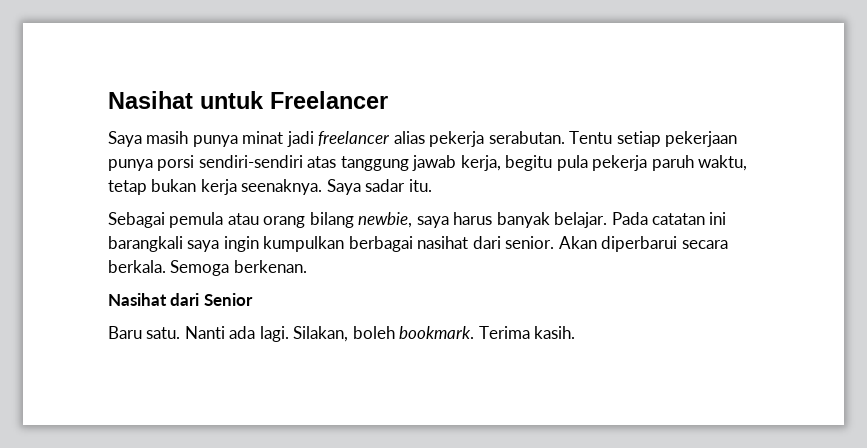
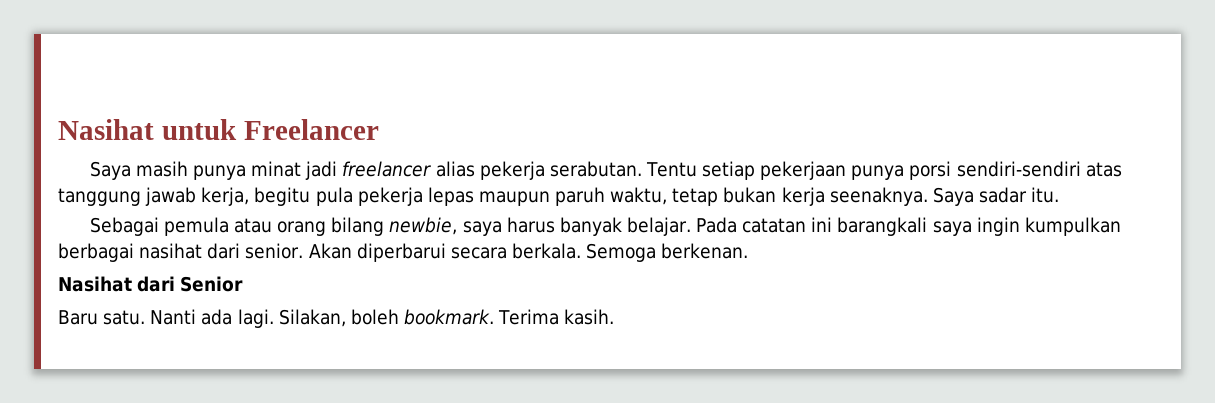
- Tentu setiap pekerjaan punya porsi sendiri-sendiri atas tanggung jawab kerja, begitu pula pekerja paruh waktu, tetap bukan kerja seenaknya.
+ Tentu setiap pekerjaan punya porsi sendiri-sendiri atas tanggung jawab kerja, begitu pula pekerja lepas maupun paruh waktu, tetap bukan kerja seenaknya.

